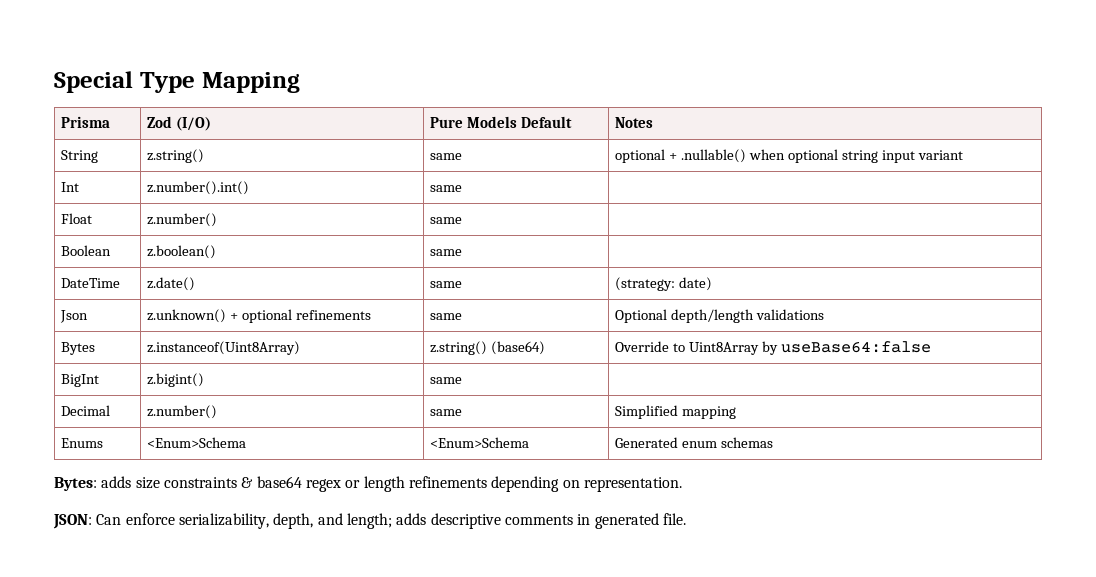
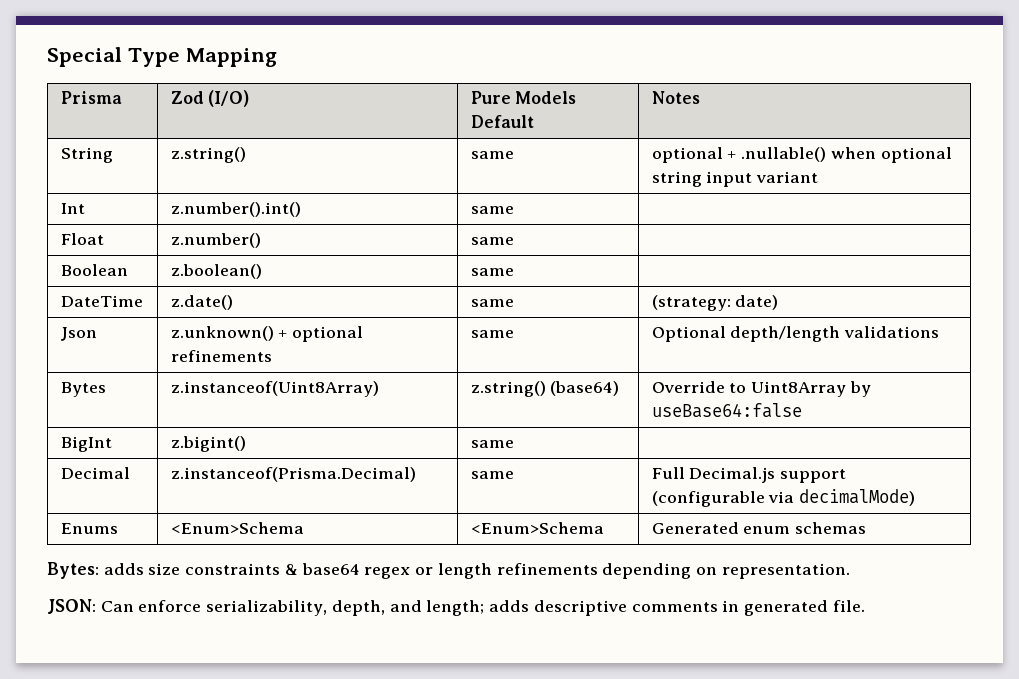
- Decimal | z.number() | same | Simplified mapping
+ Decimal | z.instanceof(Prisma.Decimal) | same | Full Decimal.js support (configurable via decimalMode)

